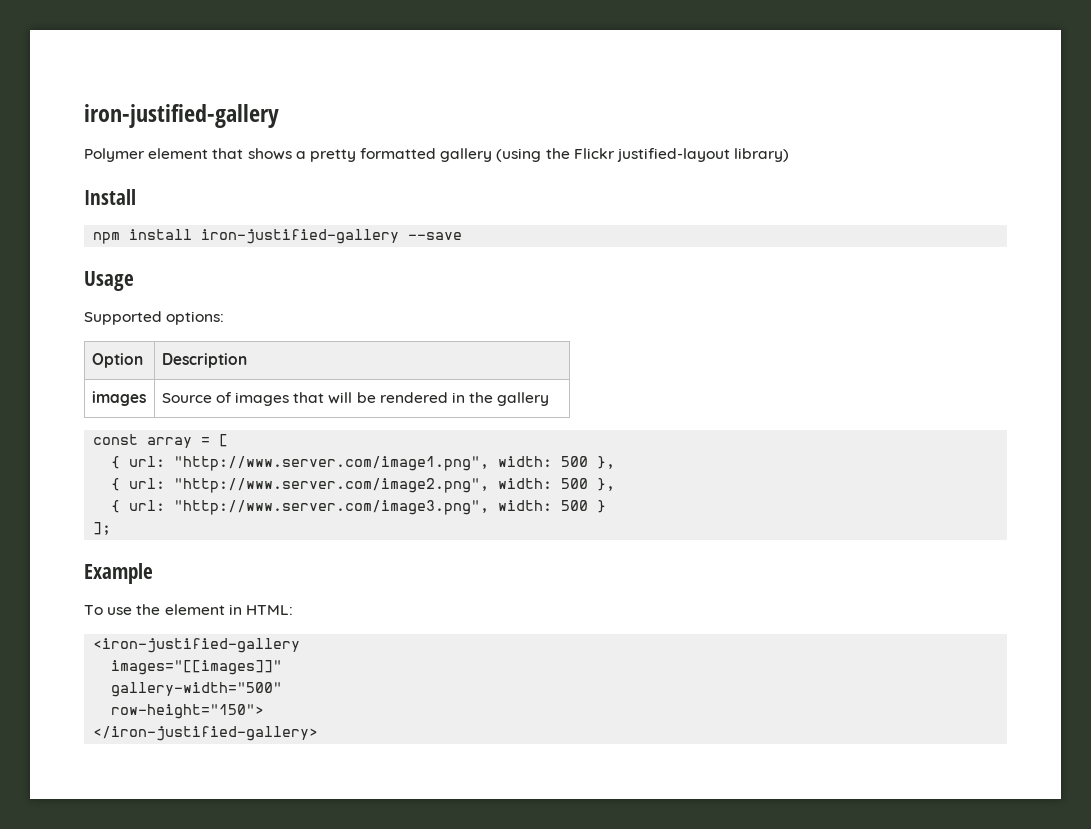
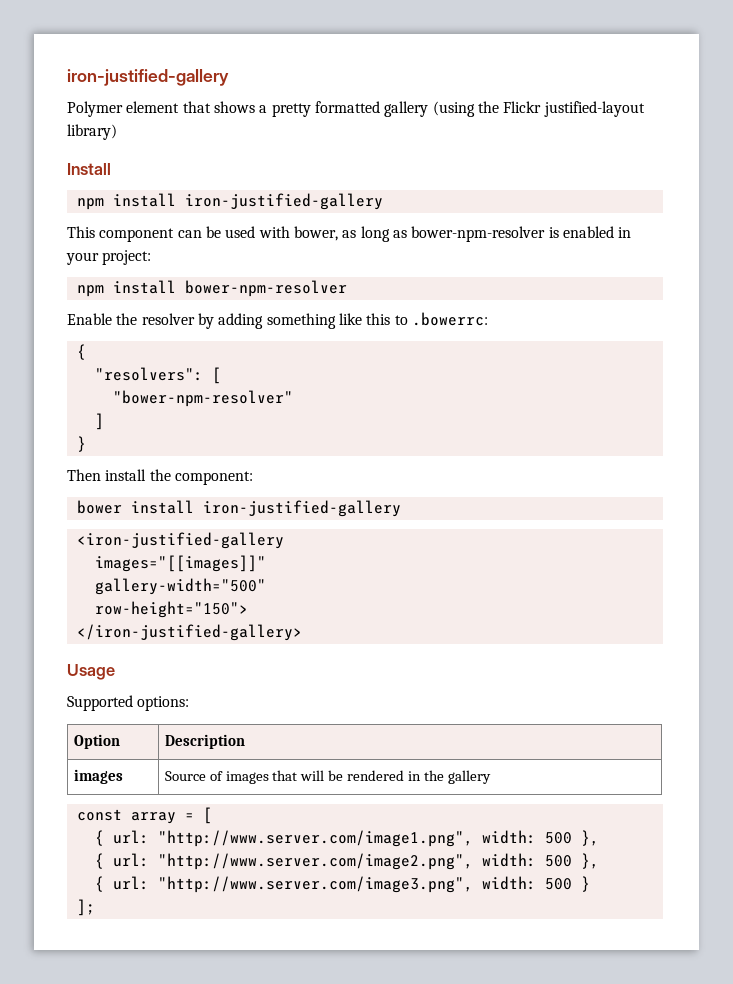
- npm install iron-justified-gallery --save
+ npm install iron-justified-gallery
+ This component can be used with bower, as long as bower-npm-resolver is enabled in your project:
+ npm install bower-npm-resolver
+ Enable the resolver by adding something like this to .bowerrc:
+ {
+ "resolvers": [
+ "bower-npm-resolver"
+ ]
+ }
+ Then install the component:
+ bower install iron-justified-gallery
+ <iron-justified-gallery
+ images="[[images]]"
+ gallery-width="500"
+ row-height="150">
+ </iron-justified-gallery>
- Example
- To use the element in HTML:
- <iron-justified-gallery
- images="[[images]]"
- gallery-width="500"
- row-height="150">
- </iron-justified-gallery>

